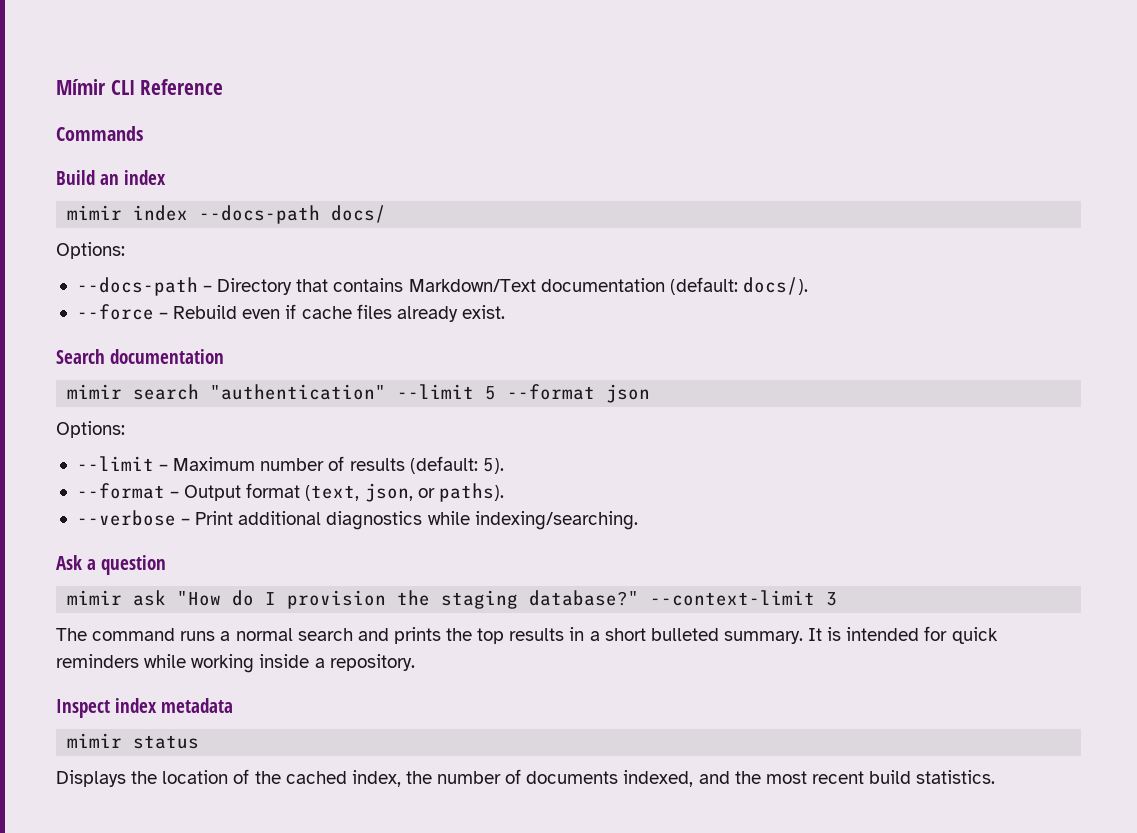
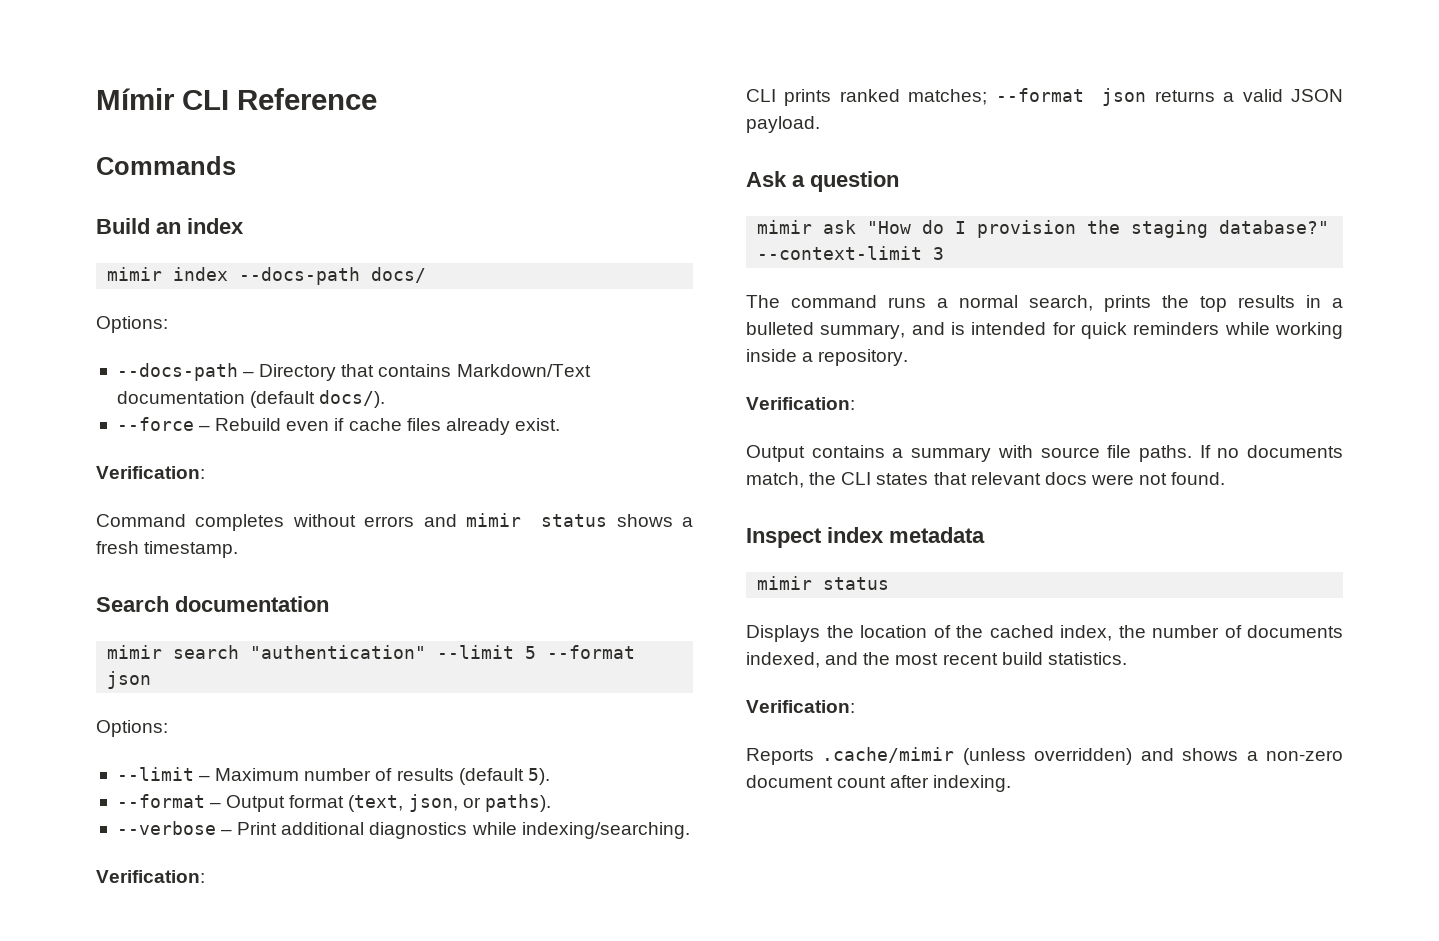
- --docs-path – Directory that contains Markdown/Text documentation (default: docs/).
+ --docs-path – Directory that contains Markdown/Text documentation (default docs/).
  --force – Rebuild even if cache files already exist.
+ Verification:
+ Command completes without errors and mimir status shows a fresh timestamp.
- --limit – Maximum number of results (default: 5).
+ --limit – Maximum number of results (default 5).
  --verbose – Print additional diagnostics while indexing/searching.
+ Verification:
+ CLI prints ranked matches; --format json returns a valid JSON payload.
- The command runs a normal search and prints the top results in a short bulleted summary. It is intended for quick reminders while working inside a repository.
+ The command runs a normal search, prints the top results in a bulleted summary, and is intended for quick reminders while working inside a repository.
+ Verification:
+ Output contains a summary with source file paths. If no documents match, the CLI states that relevant docs were not found.
  Displays the location of the cached index, the number of documents indexed, and the most recent build statistics.
+ Verification:
+ Reports .cache/mimir (unless overridden) and shows a non-zero document count after indexing.

